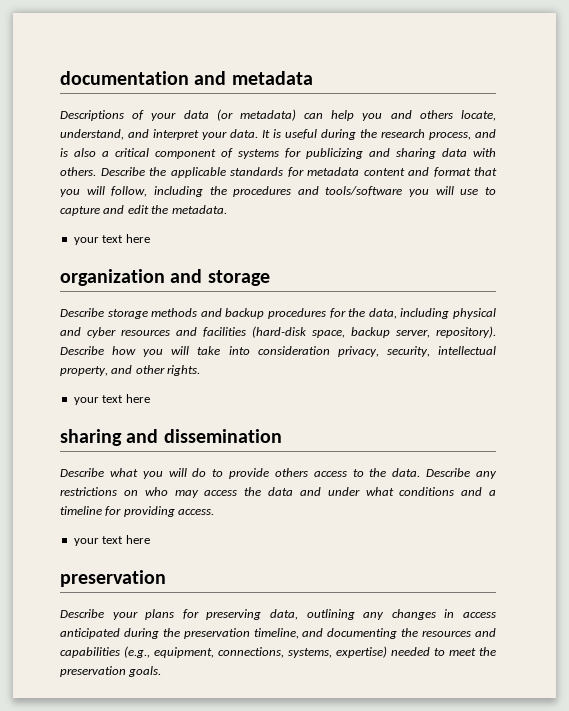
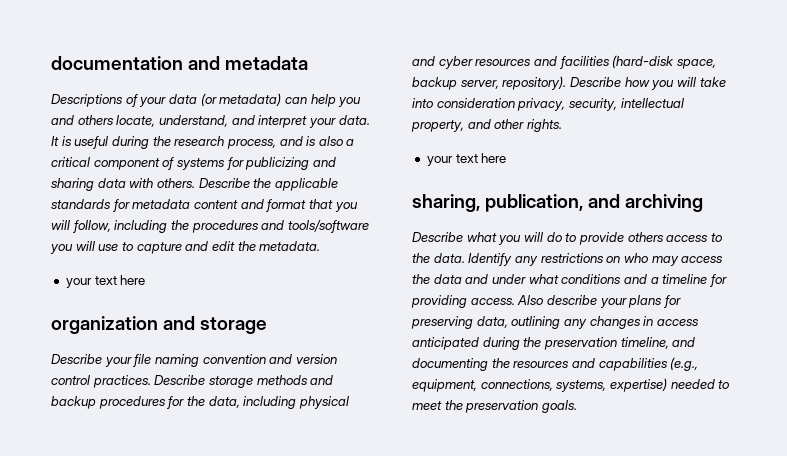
- Describe storage methods and backup procedures for the data, including physical and cyber resources and facilities (hard-disk space, backup server, repository).
+ Describe your file naming convention and version control practices. Describe storage methods and backup procedures for the data, including physical and cyber resources and facilities (hard-disk space, backup server, repository).
- sharing and dissemination
+ sharing, publication, and archiving
- Describe any restrictions on who may access the data and under what conditions and a timeline for providing access.
- your text here
- preservation
- Describe your plans for preserving data, outlining any changes in access anticipated during the preservation timeline, and documenting the resources and capabilities (e.g., equipment, connections, systems, expertise) needed to meet the preservation goals.
+ Identify any restrictions on who may access the data and under what conditions and a timeline for providing access. Also describe your plans for preserving data, outlining any changes in access anticipated during the preservation timeline, and documenting the resources and capabilities (e.g., equipment, connections, systems, expertise) needed to meet the preservation goals.

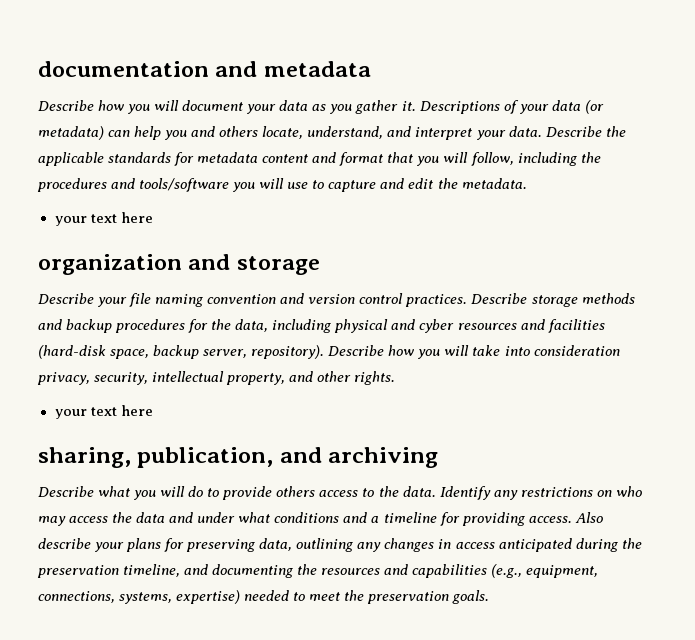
+ Describe how you will document your data as you gather it.
- It is useful during the research process, and is also a critical component of systems for publicizing and sharing data with others.

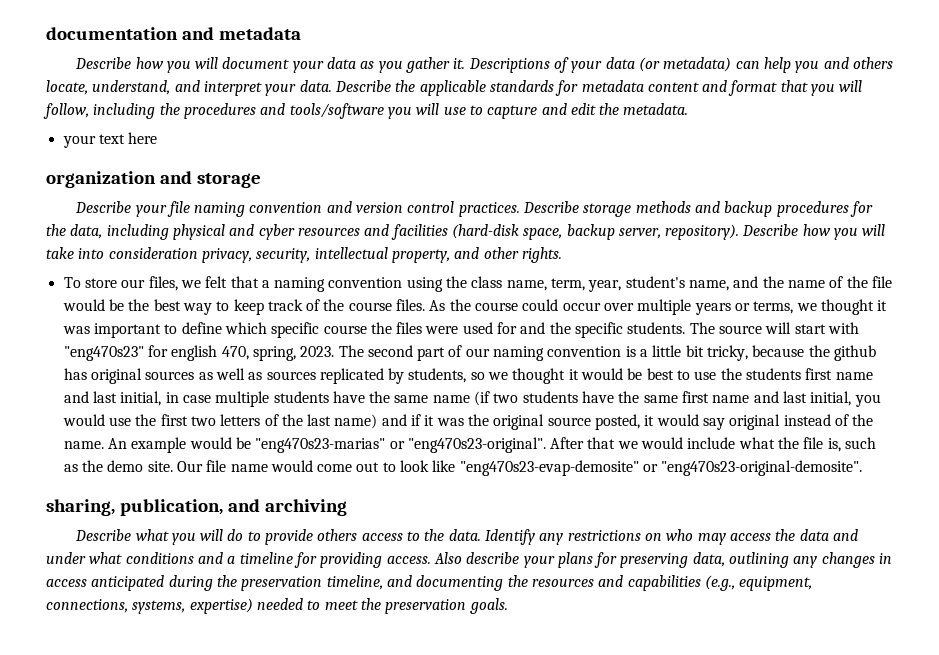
  Describe how you will take into consideration privacy, security, intellectual property, and other rights.
- your text here
+ To store our files, we felt that a naming convention using the class name, term, year, student's name, and the name of the file would be the best way to keep track of the course files. As the course could occur over multiple years or terms, we thought it was important to define which specific course the files were used for and the specific students. The source will start with "eng470s23" for english 470, spring, 2023. The second part of our naming convention is a little bit tricky, because the github has original sources as well as sources replicated by students, so we thought it would be best to use the students first name and last initial, in case multiple students have the same name (if two students have the same first name and last initial, you would use the first two letters of the last name) and if it was the original source posted, it would say original instead of the name. An example would be "eng470s23-marias" or "eng470s23-original". After that we would include what the file is, such as the demo site. Our file name would come out to look like "eng470s23-evap-demosite" or "eng470s23-original-demosite".

